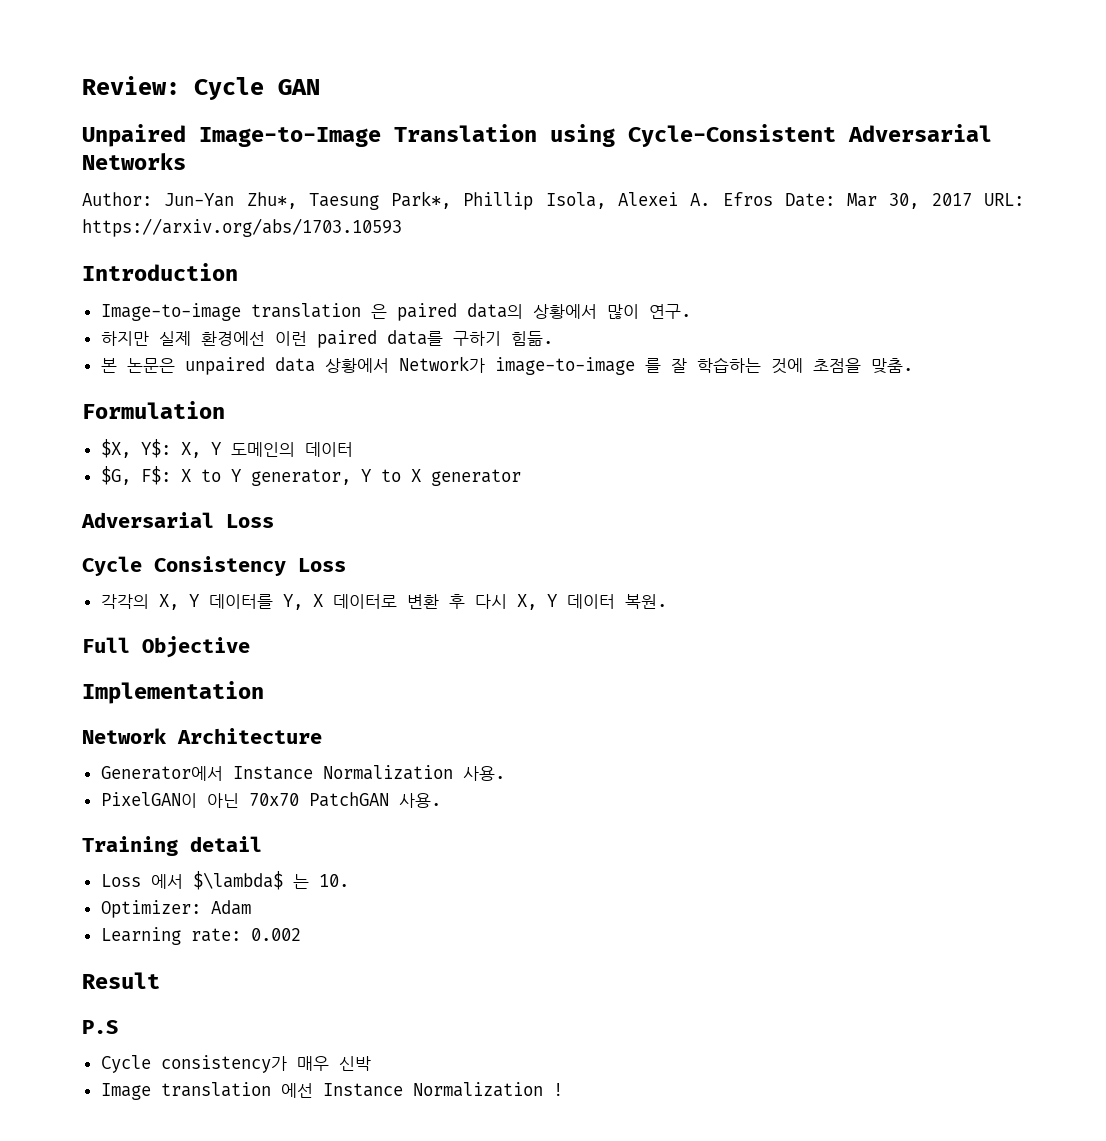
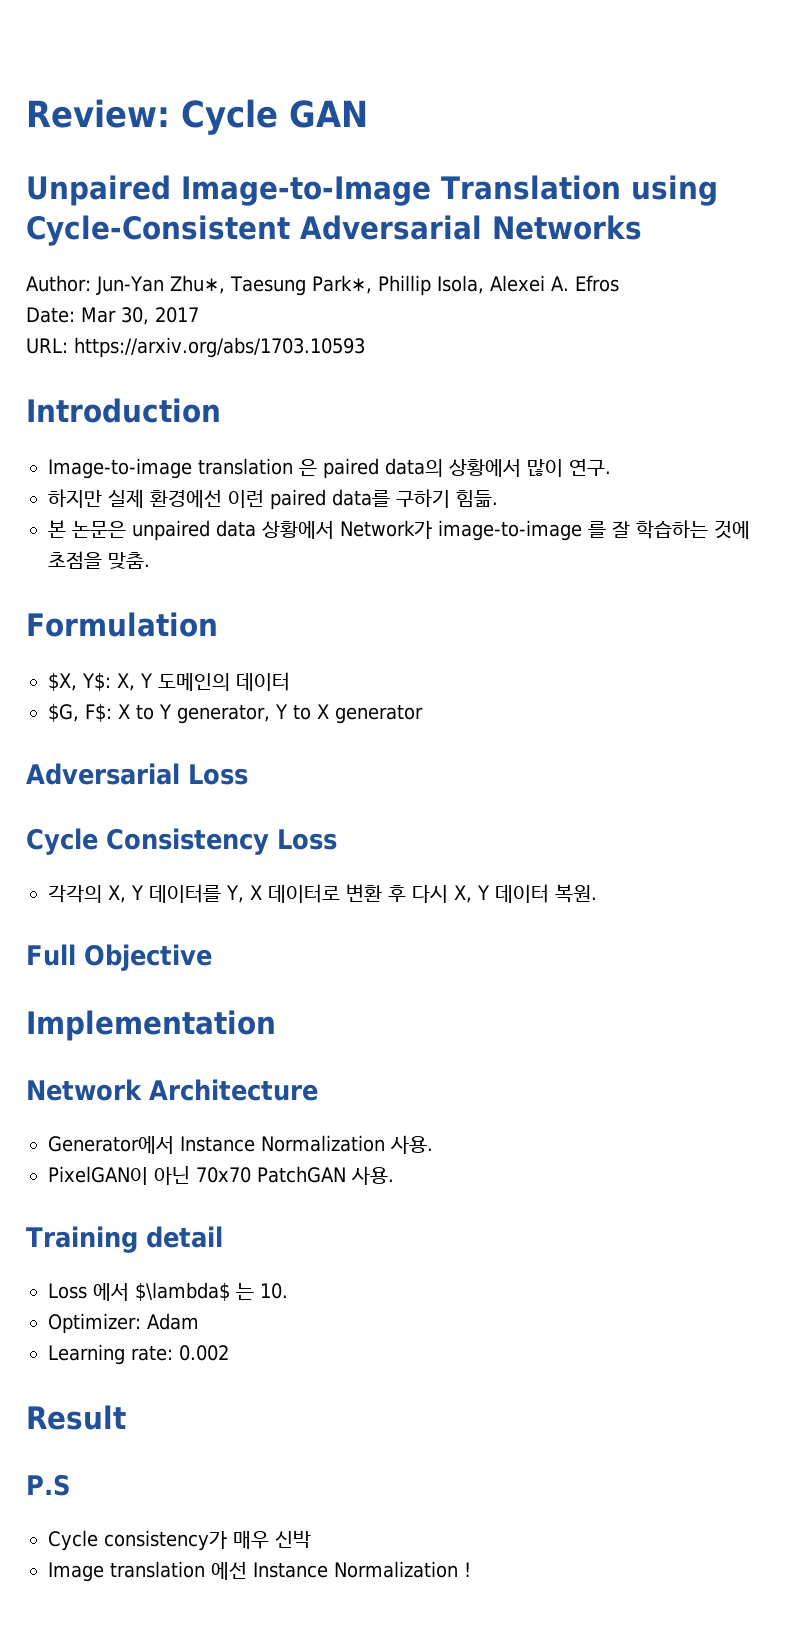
- Author: Jun-Yan Zhu∗, Taesung Park∗, Phillip Isola, Alexei A. Efros Date: Mar 30, 2017 URL: https://arxiv.org/abs/1703.10593
+ Author: Jun-Yan Zhu∗, Taesung Park∗, Phillip Isola, Alexei A. Efros
+ Date: Mar 30, 2017
+ URL: https://arxiv.org/abs/1703.10593

